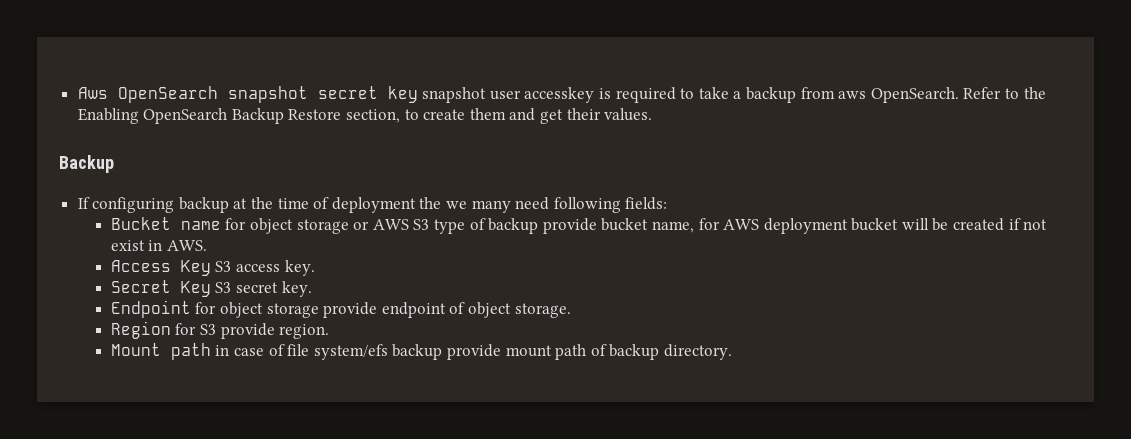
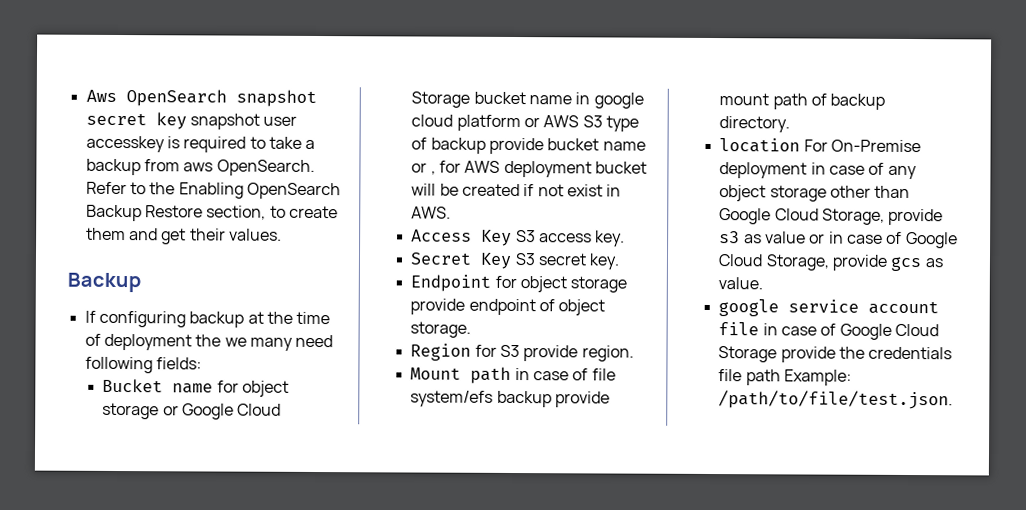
- Bucket name for object storage or AWS S3 type of backup provide bucket name, for AWS deployment bucket will be created if not exist in AWS.
+ Bucket name for object storage or Google Cloud Storage bucket name in google cloud platform or AWS S3 type of backup provide bucket name or , for AWS deployment bucket will be created if not exist in AWS.
+ location For On-Premise deployment in case of any object storage other than Google Cloud Storage, provide s3 as value or in case of Google Cloud Storage, provide gcs as value.
+ google service account file in case of Google Cloud Storage provide the credentials file path Example: /path/to/file/test.json.

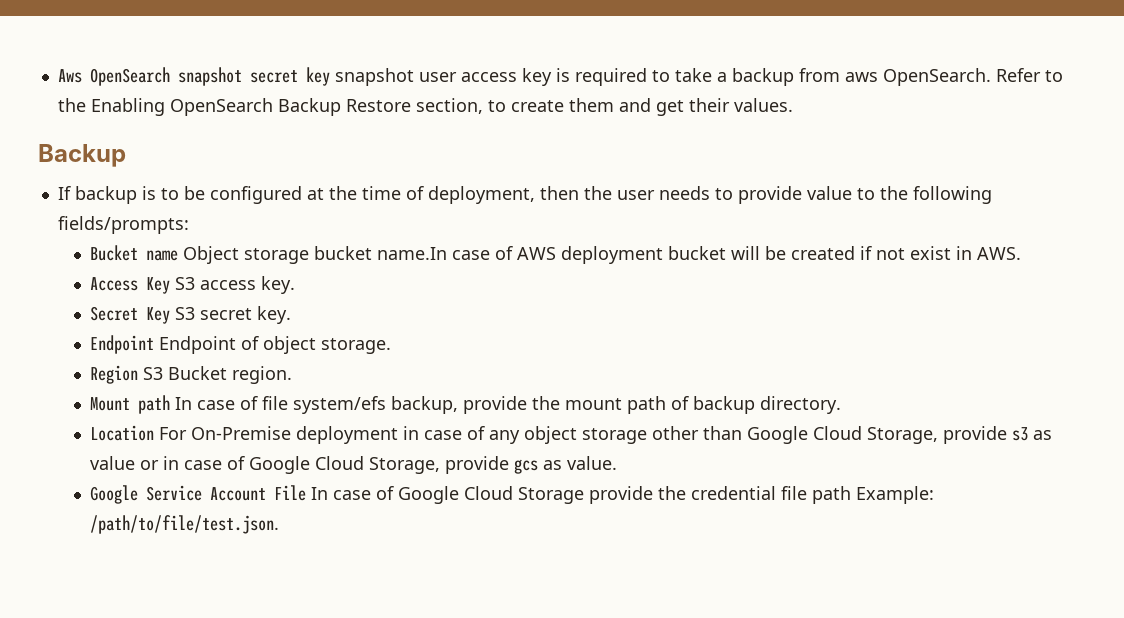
- Aws OpenSearch snapshot secret key snapshot user accesskey is required to take a backup from aws OpenSearch.
+ Aws OpenSearch snapshot secret key snapshot user access key is required to take a backup from aws OpenSearch.
- If configuring backup at the time of deployment the we many need following fields:
- Bucket name for object storage or Google Cloud Storage bucket name in google cloud platform or AWS S3 type of backup provide bucket name or , for AWS deployment bucket will be created if not exist in AWS.
+ If backup is to be configured at the time of deployment, then the user needs to provide value to the following fields/prompts:
+ Bucket name Object storage bucket name.In case of AWS deployment bucket will be created if not exist in AWS.
- Endpoint for object storage provide endpoint of object storage.
+ Endpoint Endpoint of object storage.
- Region for S3 provide region.
+ Region S3 Bucket region.
- Mount path in case of file system/efs backup provide mount path of backup directory.
+ Mount path In case of file system/efs backup, provide the mount path of backup directory.
- location For On-Premise deployment in case of any object storage other than Google Cloud Storage, provide s3 as value or in case of Google Cloud Storage, provide gcs as value.
+ Location For On-Premise deployment in case of any object storage other than Google Cloud Storage, provide s3 as value or in case of Google Cloud Storage, provide gcs as value.
- google service account file in case of Google Cloud Storage provide the credentials file path Example: /path/to/file/test.json.
+ Google Service Account File In case of Google Cloud Storage provide the credential file path Example: /path/to/file/test.json.

